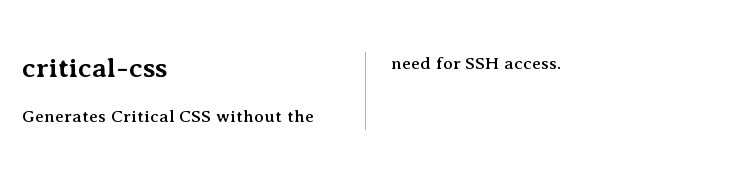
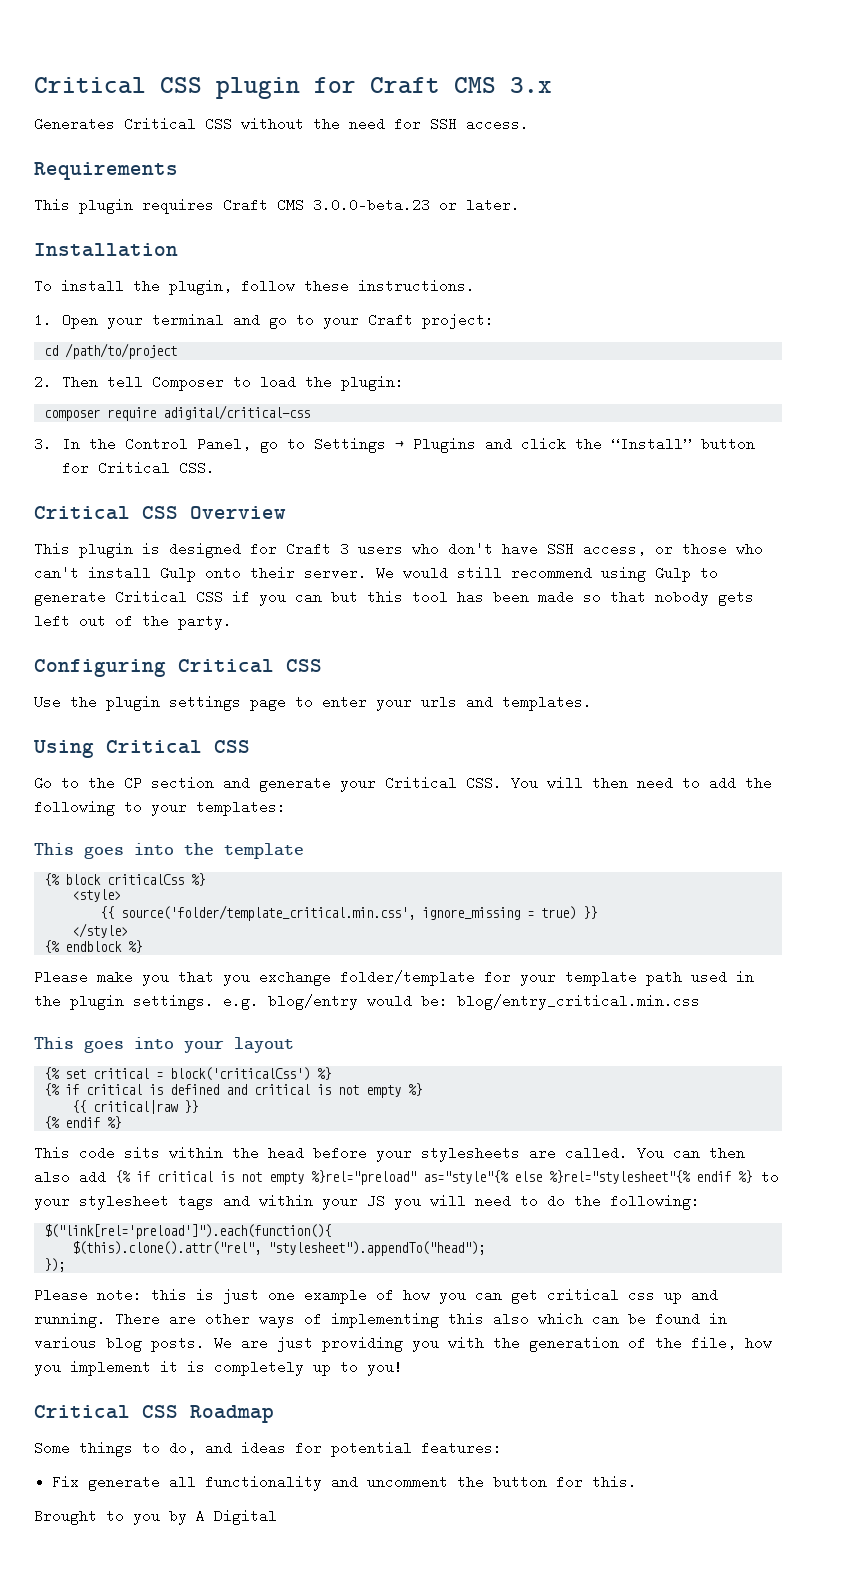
- critical-css
+ Critical CSS plugin for Craft CMS 3.x
+ Requirements
+ This plugin requires Craft CMS 3.0.0-beta.23 or later.
+ Installation
+ To install the plugin, follow these instructions.
+ 1. Open your terminal and go to your Craft project:
+ cd /path/to/project
+ 2. Then tell Composer to load the plugin:
+ composer require adigital/critical-css
+ 3. In the Control Panel, go to Settings → Plugins and click the “Install” button for Critical CSS.
+ Critical CSS Overview
+ This plugin is designed for Craft 3 users who don't have SSH access, or those who can't install Gulp onto their server. We would still recommend using Gulp to generate Critical CSS if you can but this tool has been made so that nobody gets left out of the party.
+ Configuring Critical CSS
+ Use the plugin settings page to enter your urls and templates.
+ Using Critical CSS
+ Go to the CP section and generate your Critical CSS. You will then need to add the following to your templates:
+ This goes into the template
+ {% block criticalCss %}
+ <style>
+ {{ source('folder/template_critical.min.css', ignore_missing = true) }}
+ </style>
+ {% endblock %}
+ Please make you that you exchange folder/template for your template path used in the plugin settings. e.g. blog/entry would be: blog/entry_critical.min.css
+ This goes into your layout
+ {% set critical = block('criticalCss') %}
+ {% if critical is defined and critical is not empty %}
+ {{ critical|raw }}
+ {% endif %}
+ This code sits within the head before your stylesheets are called. You can then also add {% if critical is not empty %}rel="preload" as="style"{% else %}rel="stylesheet"{% endif %} to your stylesheet tags and within your JS you will need to do the following:
+ $("link[rel='preload']").each(function(){
+ $(this).clone().attr("rel", "stylesheet").appendTo("head");
+ });
+ Please note: this is just one example of how you can get critical css up and running. There are other ways of implementing this also which can be found in various blog posts. We are just providing you with the generation of the file, how you implement it is completely up to you!
+ Critical CSS Roadmap
+ Some things to do, and ideas for potential features:
+ Fix generate all functionality and uncomment the button for this.
+ Brought to you by A Digital

